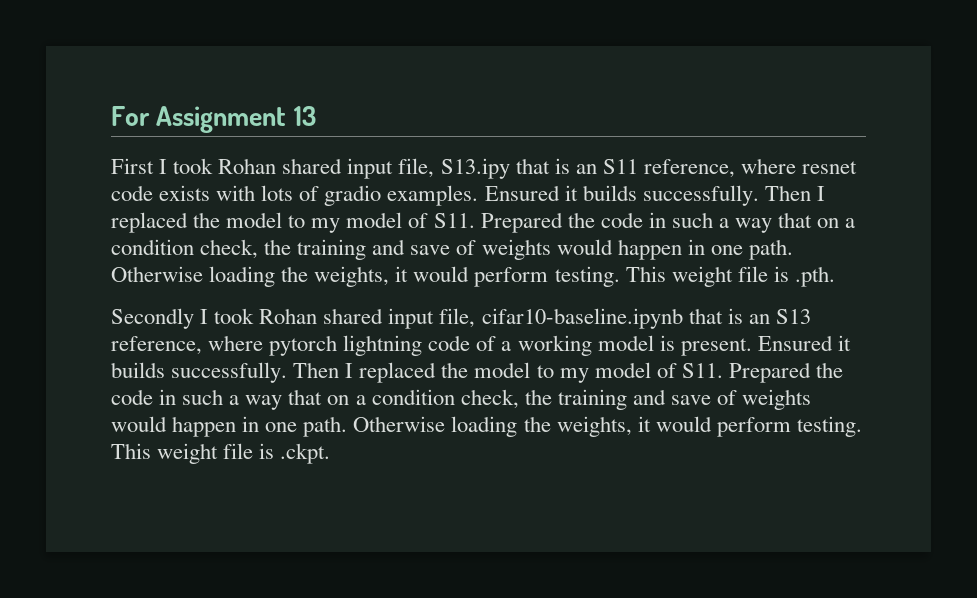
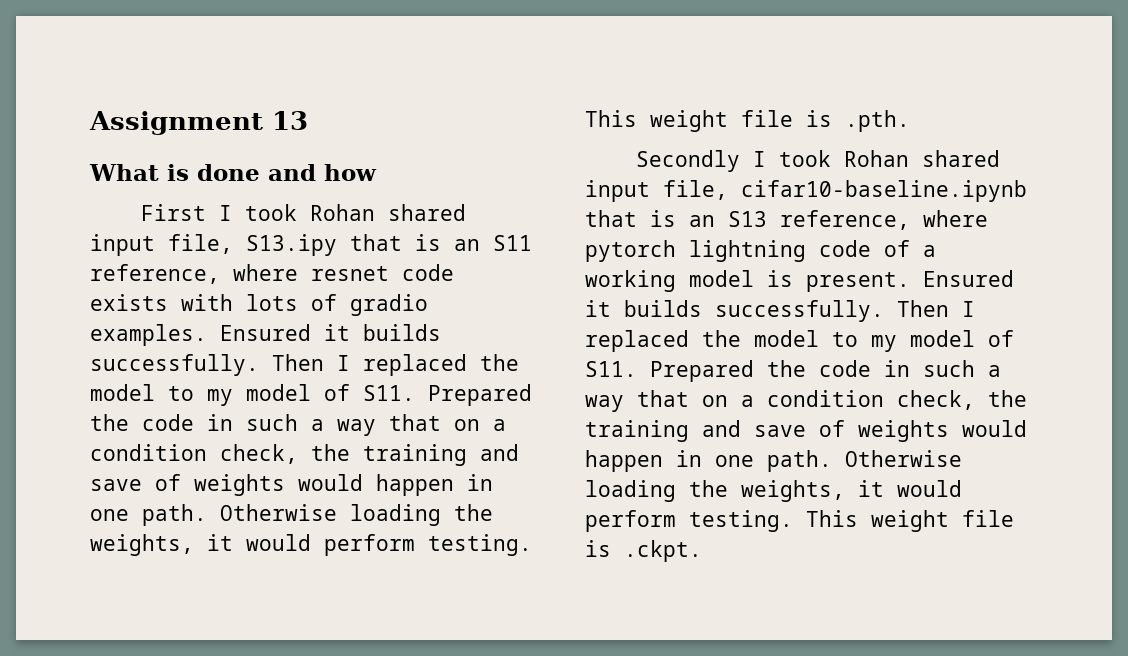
- For Assignment 13
+ Assignment 13
+ What is done and how

